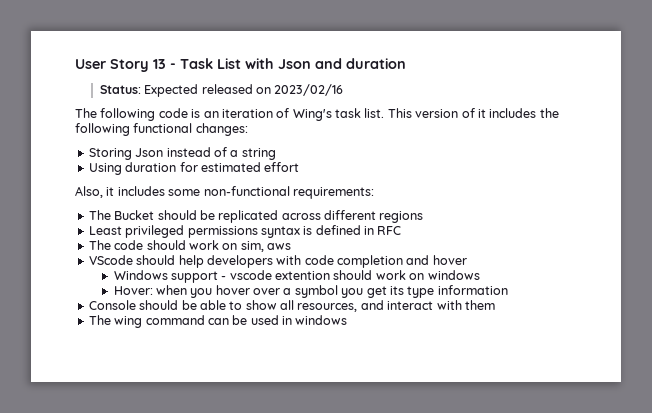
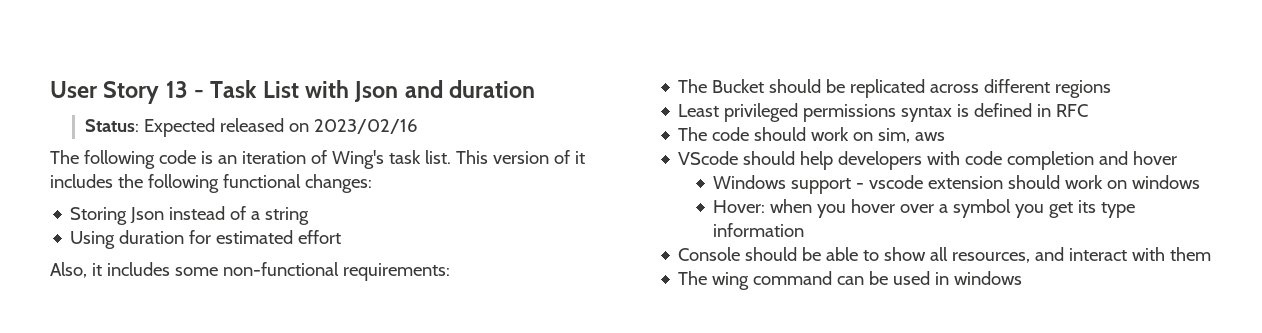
- Windows support - vscode extention should work on windows
+ Windows support - vscode extension should work on windows

